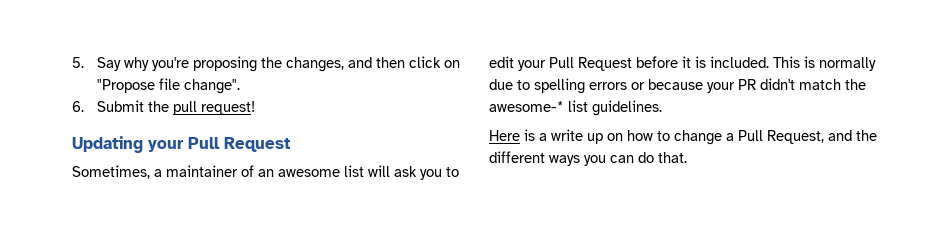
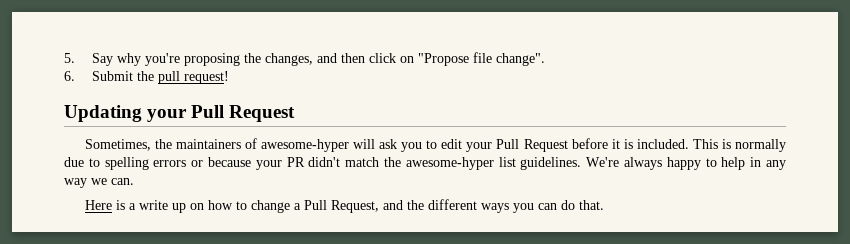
- Sometimes, a maintainer of an awesome list will ask you to edit your Pull Request before it is included.
+ Sometimes, the maintainers of awesome-hyper will ask you to edit your Pull Request before it is included.
- This is normally due to spelling errors or because your PR didn't match the awesome-* list guidelines.
+ This is normally due to spelling errors or because your PR didn't match the awesome-hyper list guidelines. We're always happy to help in any way we can.

